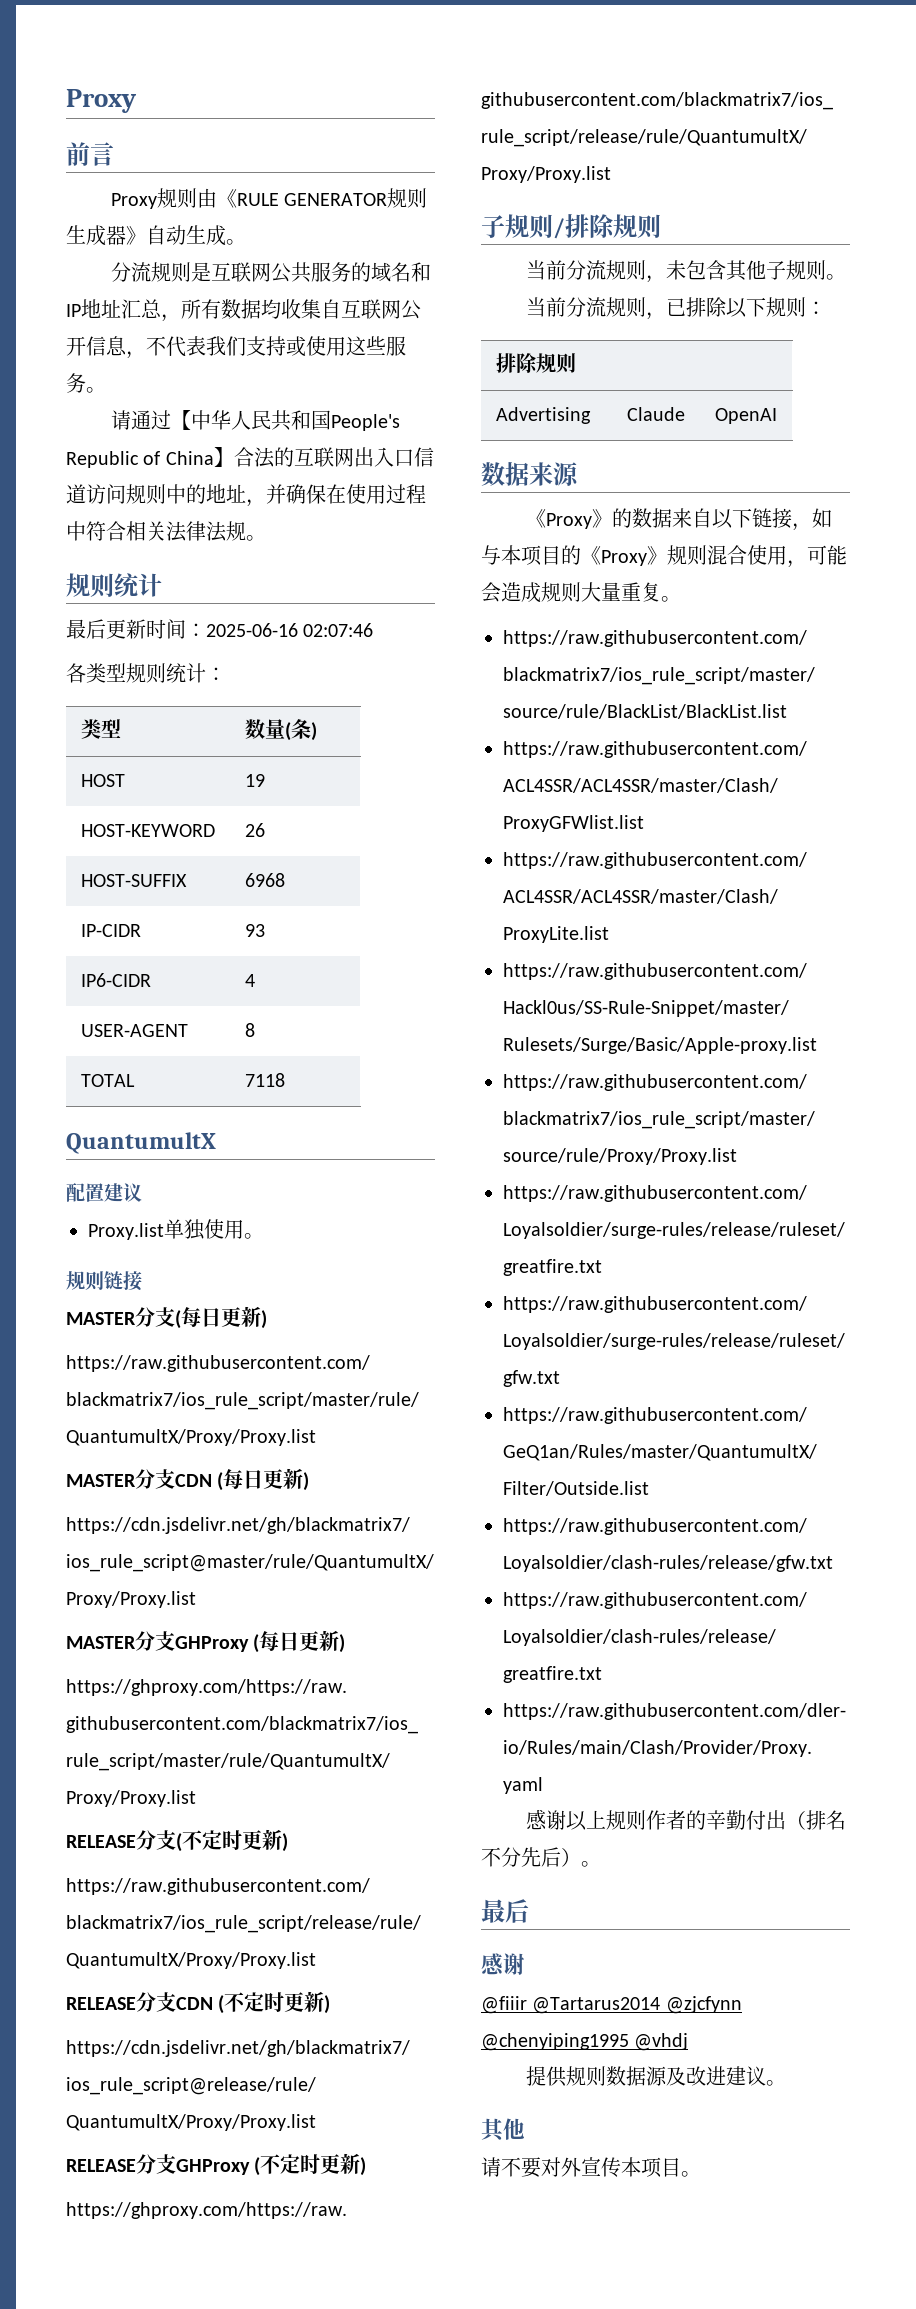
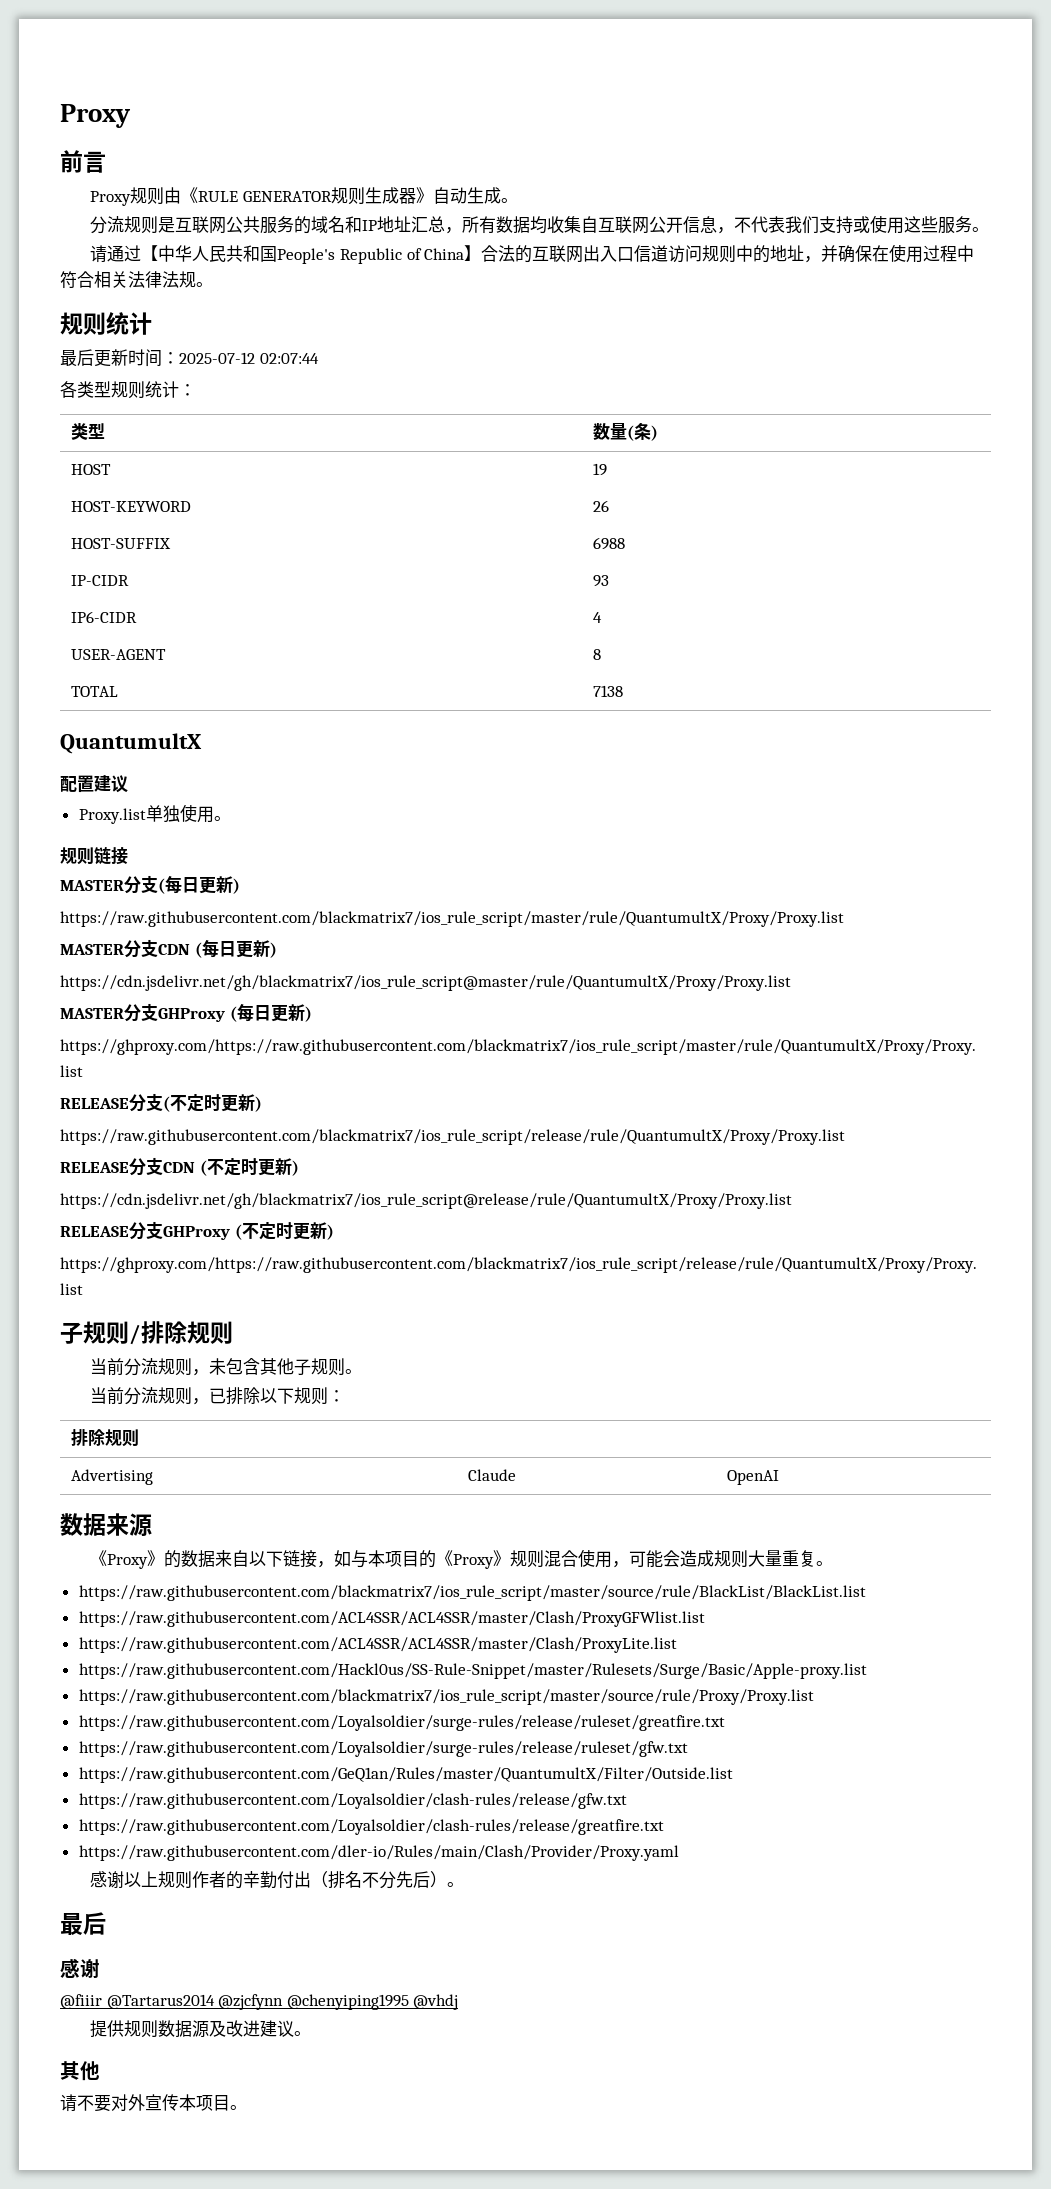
- 最后更新时间：2025-06-16 02:07:46
+ 最后更新时间：2025-07-12 02:07:44
- HOST-SUFFIX | 6968
+ HOST-SUFFIX | 6988
- TOTAL | 7118
+ TOTAL | 7138

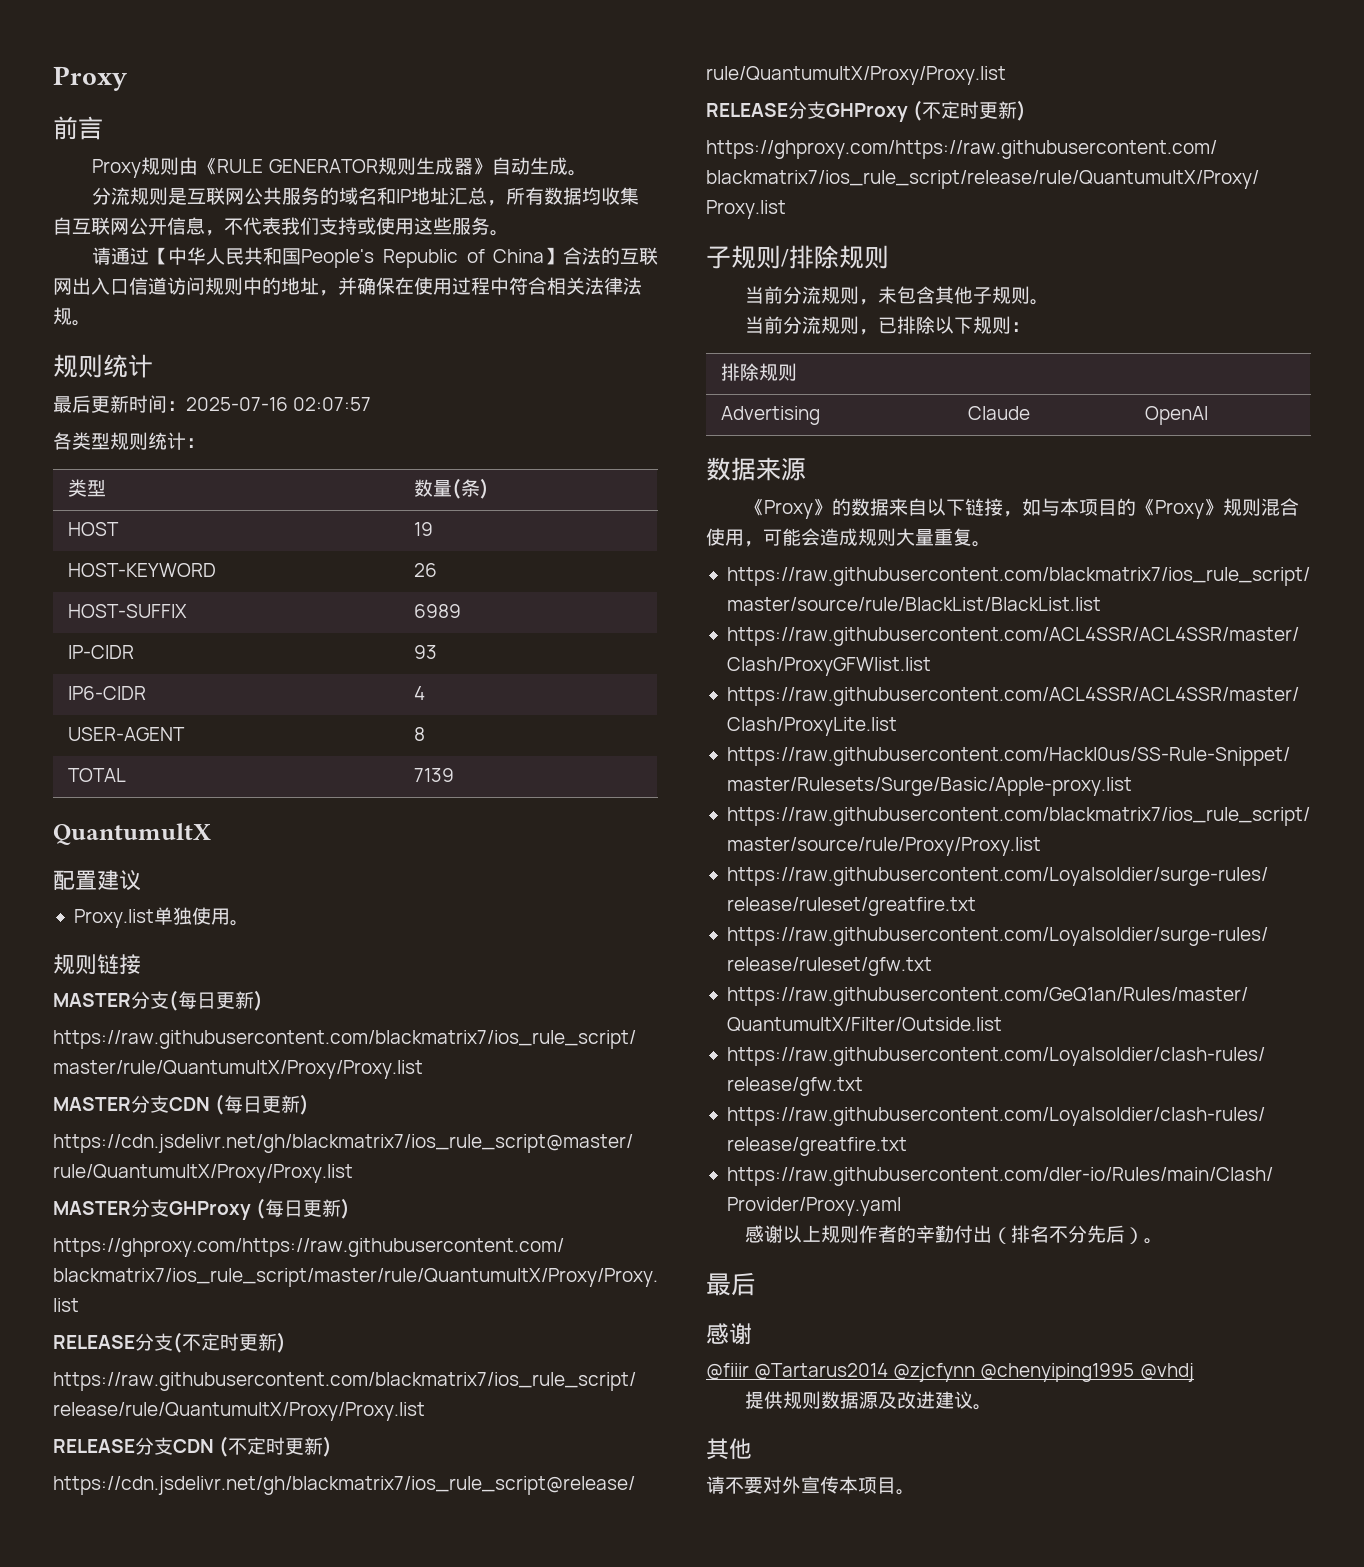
- 最后更新时间：2025-07-12 02:07:44
+ 最后更新时间：2025-07-16 02:07:57
- HOST-SUFFIX | 6988
+ HOST-SUFFIX | 6989
- TOTAL | 7138
+ TOTAL | 7139

